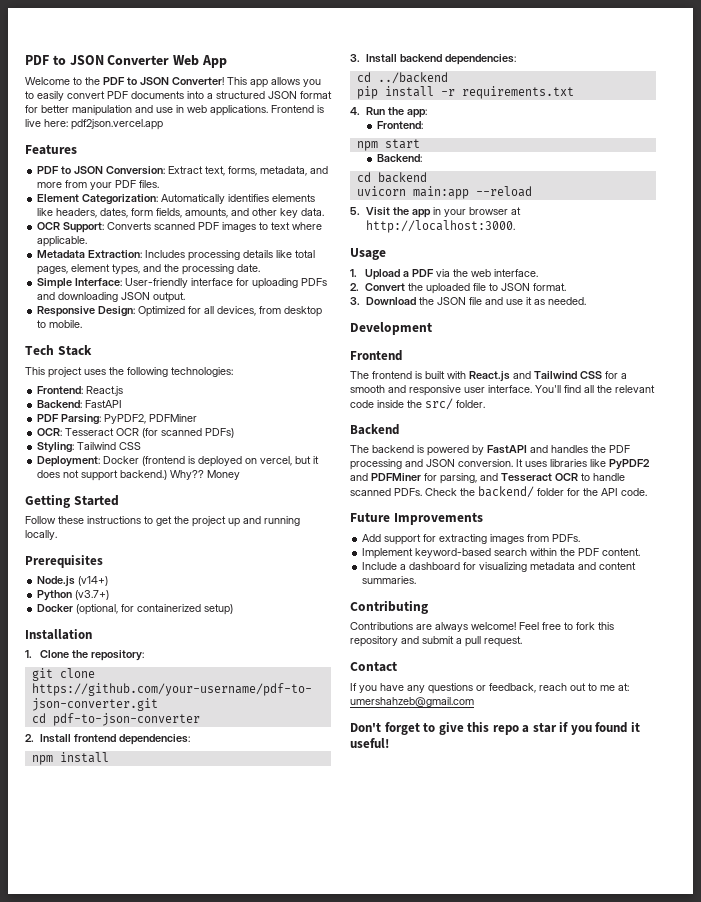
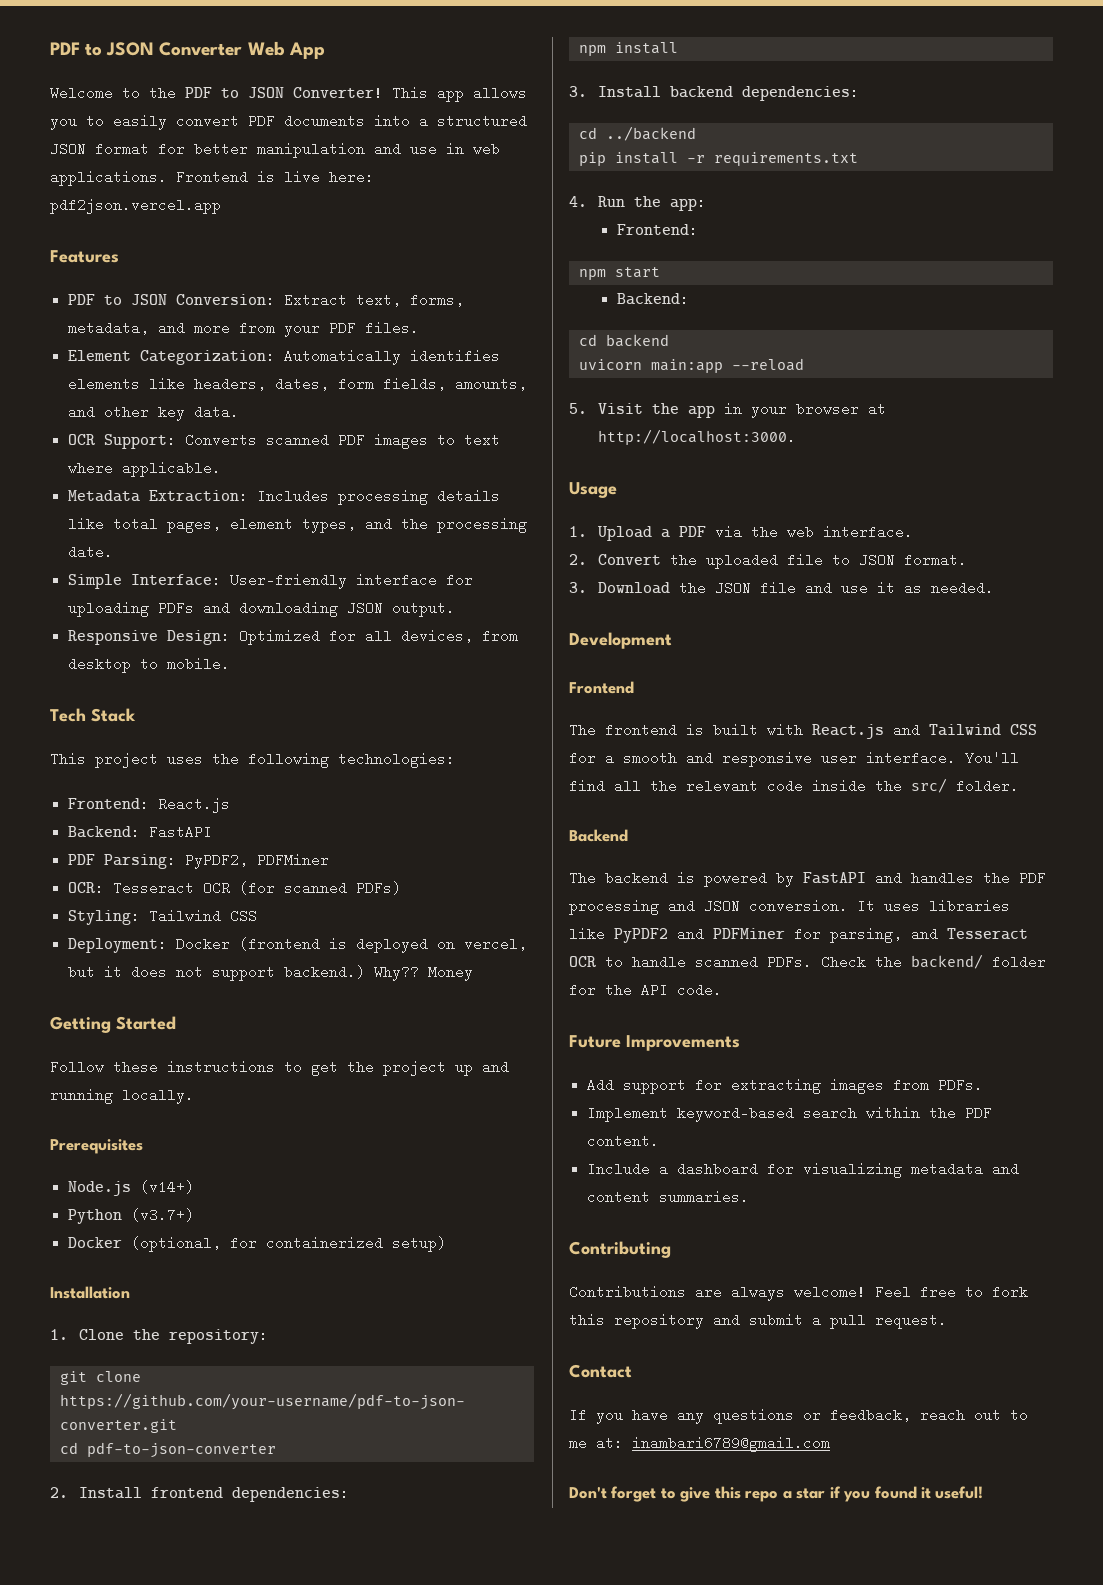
- If you have any questions or feedback, reach out to me at: umershahzeb@gmail.com
+ If you have any questions or feedback, reach out to me at: inambari6789@gmail.com

